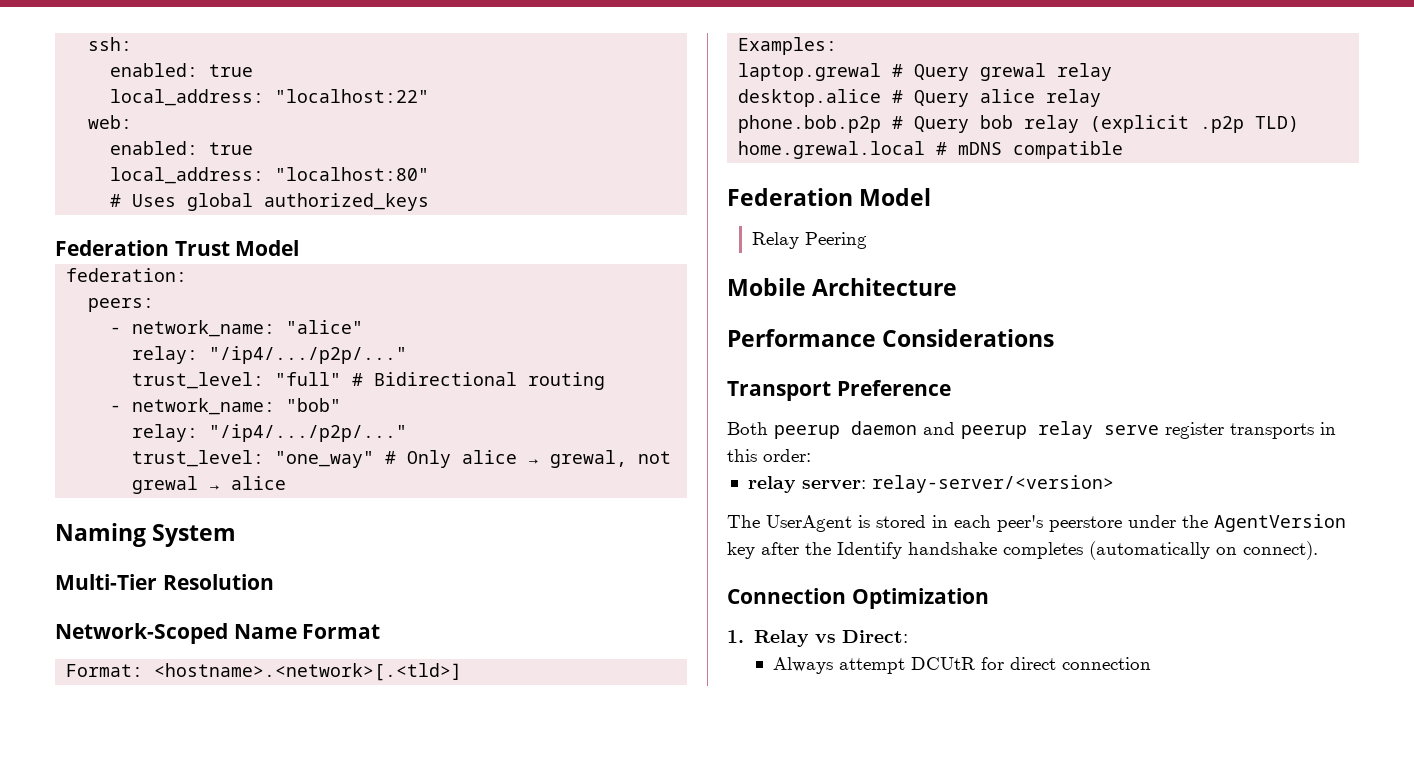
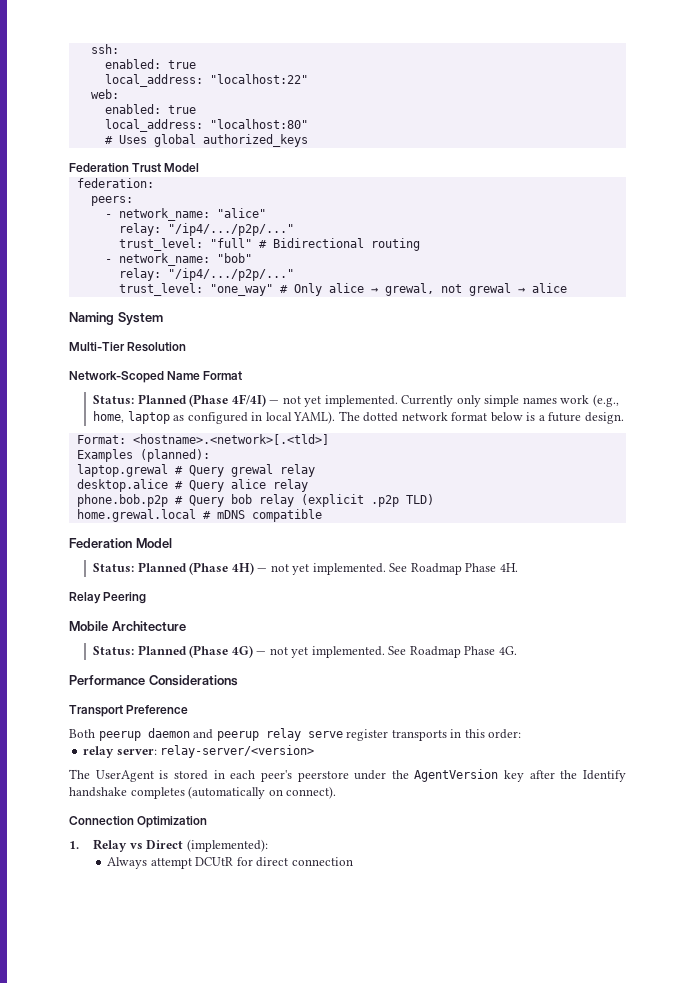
+ Status: Planned (Phase 4F/4I) — not yet implemented. Currently only simple names work (e.g., home, laptop as configured in local YAML). The dotted network format below is a future design.
- Examples:
+ Examples (planned):
+ Status: Planned (Phase 4H) — not yet implemented. See Roadmap Phase 4H.
  Relay Peering
  Mobile Architecture
+ Status: Planned (Phase 4G) — not yet implemented. See Roadmap Phase 4G.
- 1. Relay vs Direct:
+ 1. Relay vs Direct (implemented):

